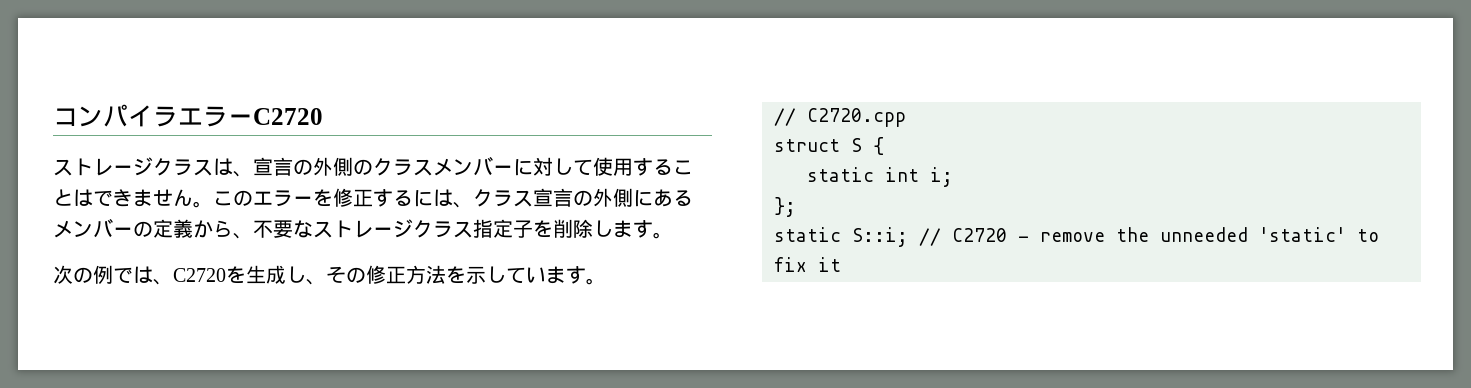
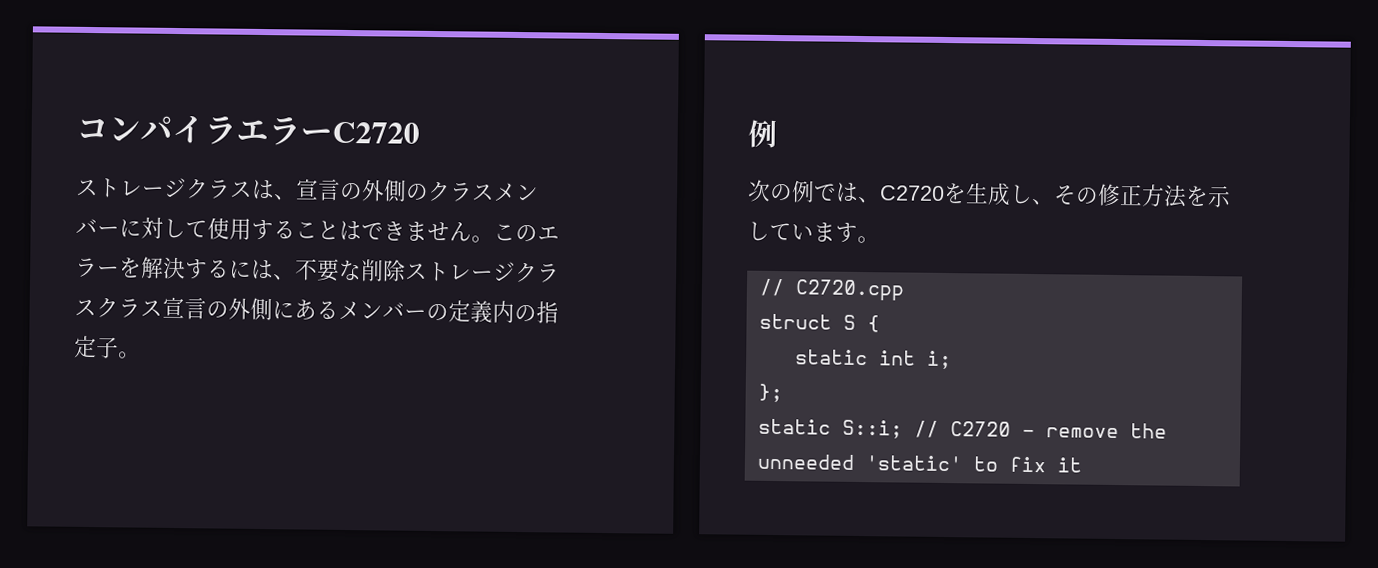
- このエラーを修正するには、クラス宣言の外側にあるメンバーの定義から、不要なストレージクラス指定子を削除します。
+ このエラーを解決するには、不要な削除ストレージクラスクラス宣言の外側にあるメンバーの定義内の指定子。
+ 例

